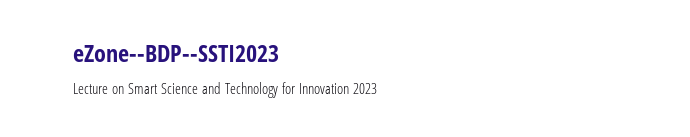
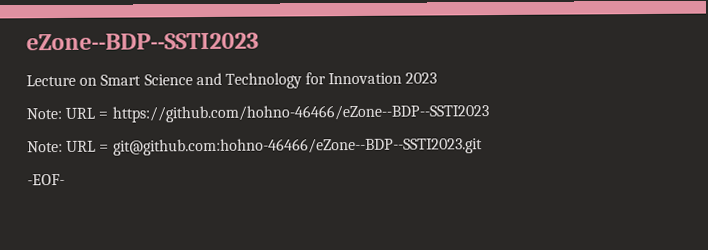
+ Note: URL = https://github.com/hohno-46466/eZone--BDP--SSTI2023
+ Note: URL = git@github.com:hohno-46466/eZone--BDP--SSTI2023.git
+ -EOF-

